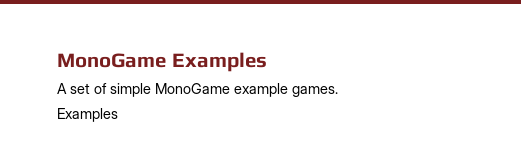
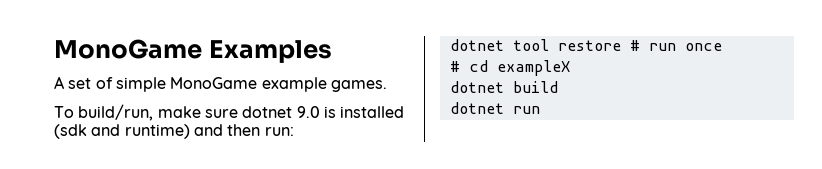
  A set of simple MonoGame example games.
- Examples
+ To build/run, make sure dotnet 9.0 is installed (sdk and runtime) and then run:
+ dotnet tool restore # run once
+ # cd exampleX
+ dotnet build
+ dotnet run

